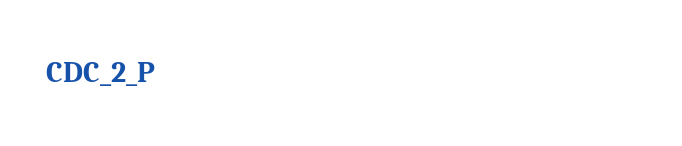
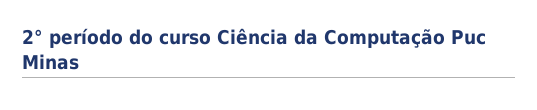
- CDC_2_P
+ 2° período do curso Ciência da Computação Puc Minas

